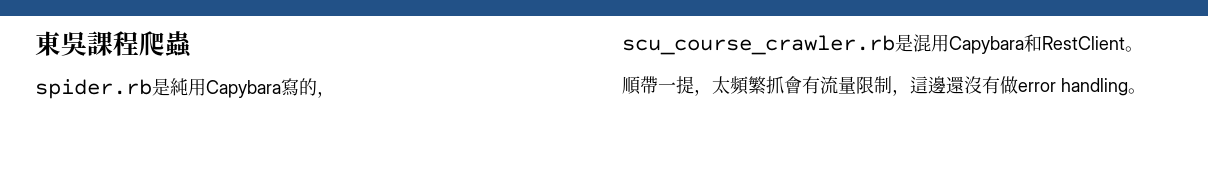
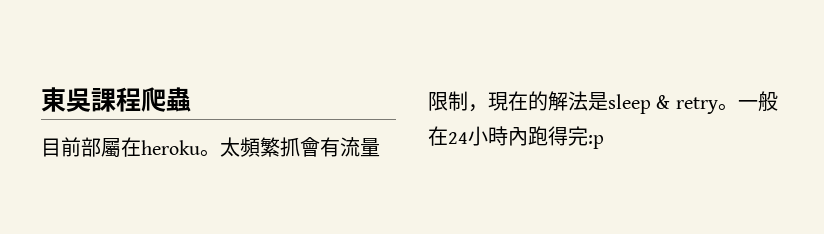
- spider.rb是純用Capybara寫的，scu_course_crawler.rb是混用Capybara和RestClient。
- 順帶一提，太頻繁抓會有流量限制，這邊還沒有做error handling。
+ 目前部屬在heroku。太頻繁抓會有流量限制，現在的解法是sleep & retry。一般在24小時內跑得完:p

